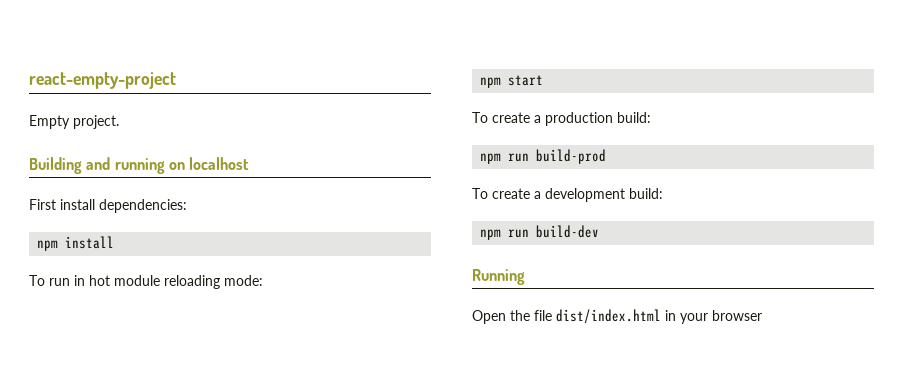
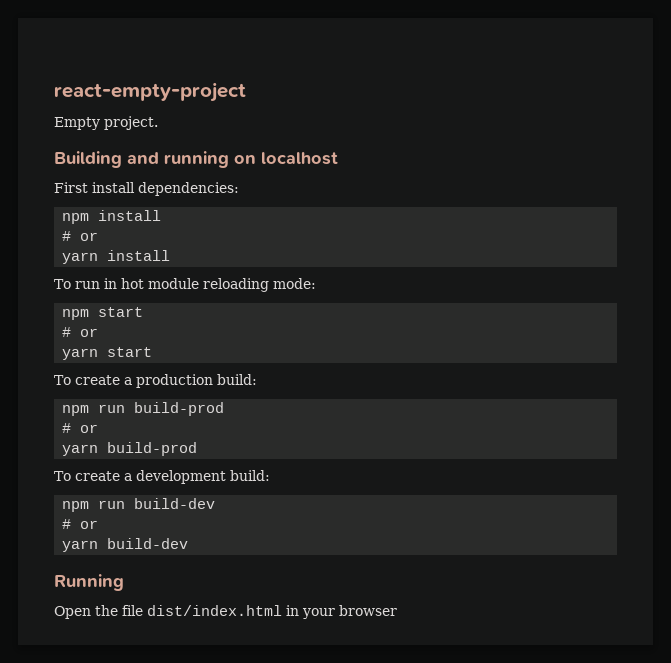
  npm install
+ # or
+ yarn install
  npm start
+ # or
+ yarn start
  npm run build-prod
+ # or
+ yarn build-prod
  npm run build-dev
+ # or
+ yarn build-dev

